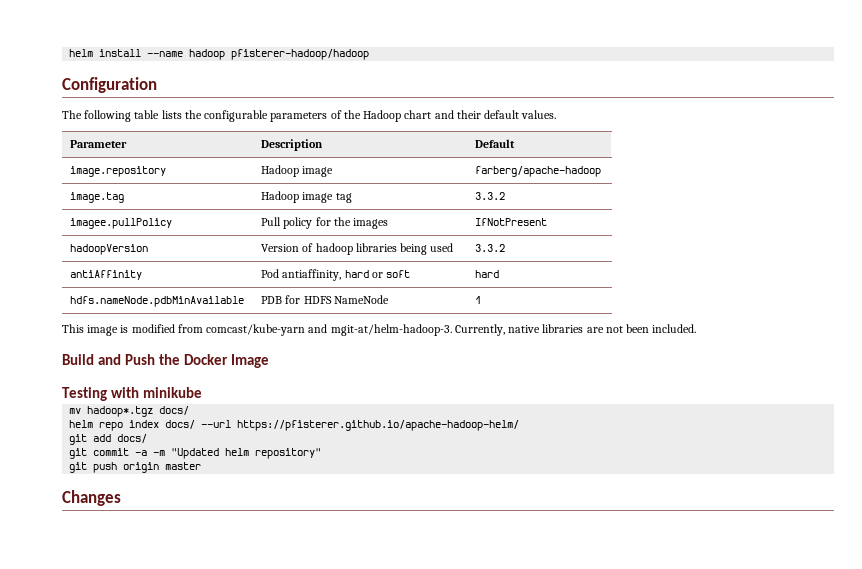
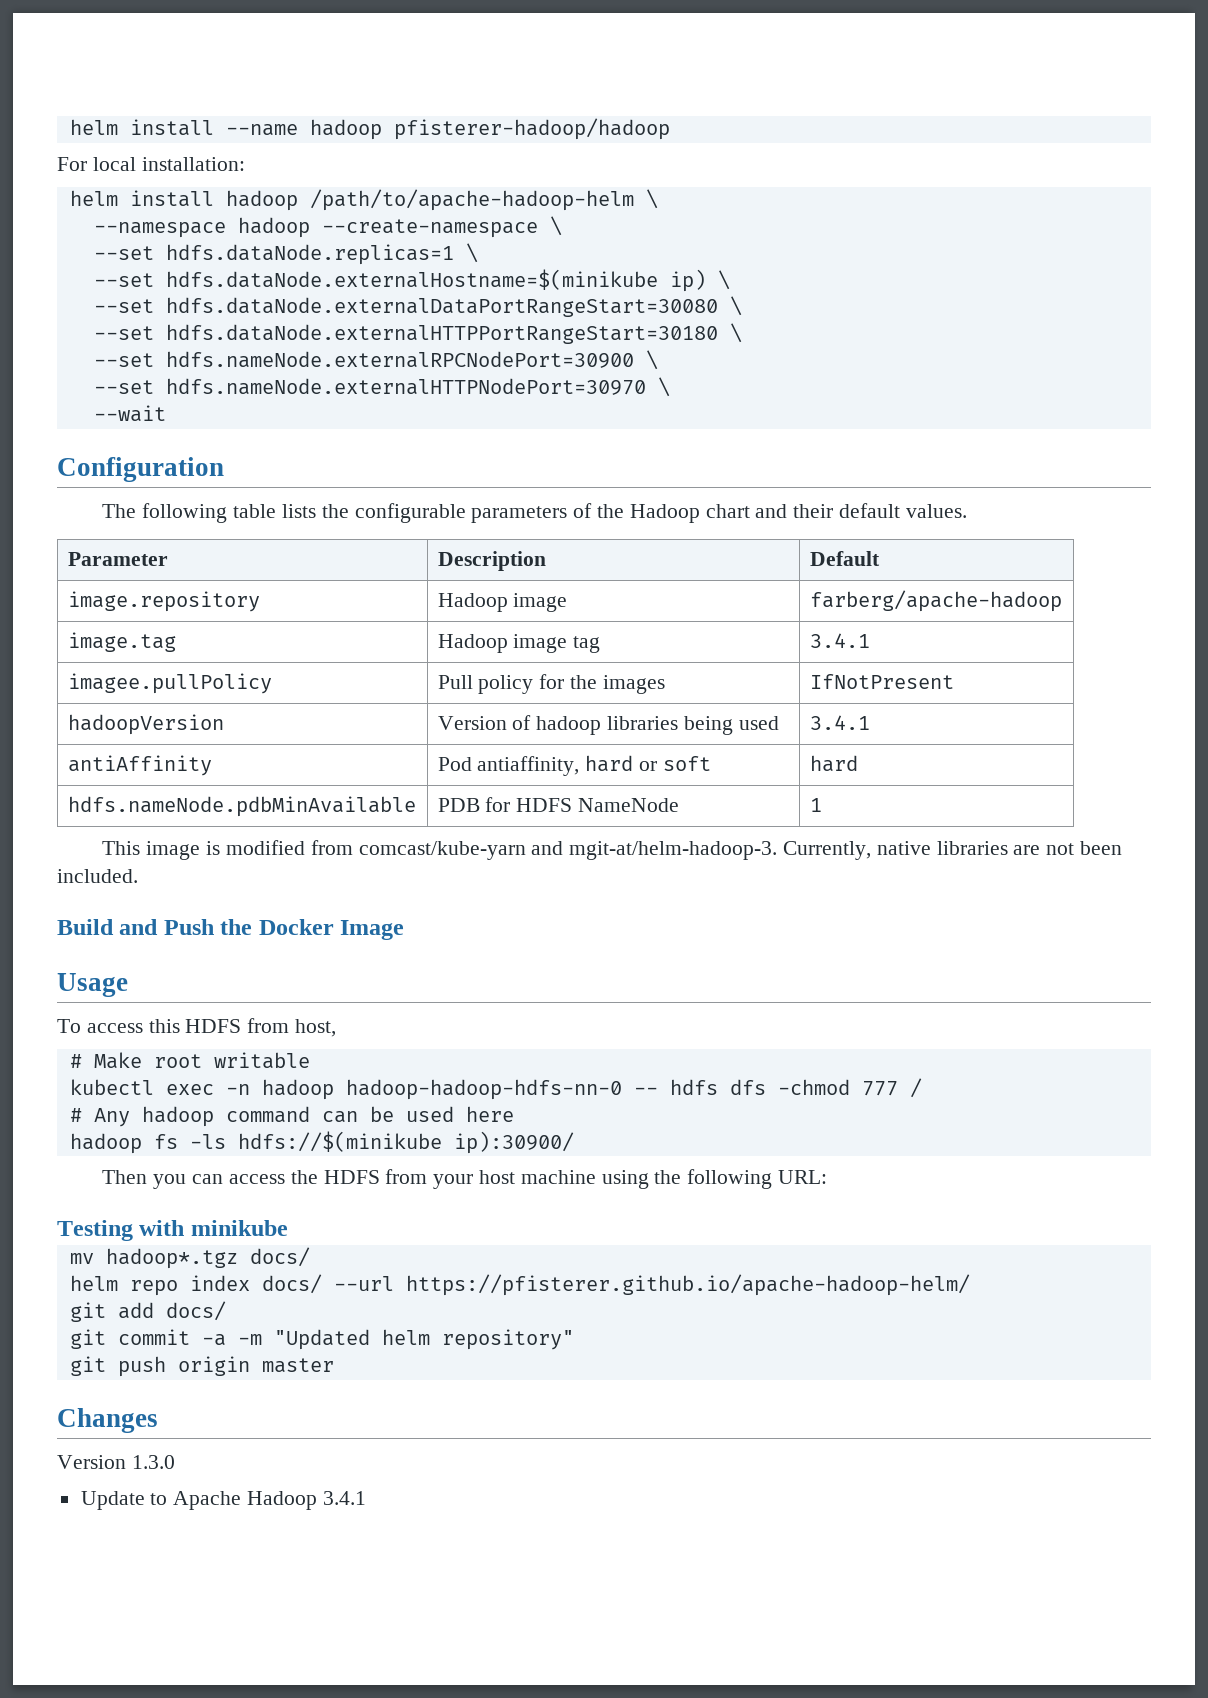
+ For local installation:
+ helm install hadoop /path/to/apache-hadoop-helm \
+ --namespace hadoop --create-namespace \
+ --set hdfs.dataNode.replicas=1 \
+ --set hdfs.dataNode.externalHostname=$(minikube ip) \
+ --set hdfs.dataNode.externalDataPortRangeStart=30080 \
+ --set hdfs.dataNode.externalHTTPPortRangeStart=30180 \
+ --set hdfs.nameNode.externalRPCNodePort=30900 \
+ --set hdfs.nameNode.externalHTTPNodePort=30970 \
+ --wait
- image.tag | Hadoop image tag | 3.3.2
+ image.tag | Hadoop image tag | 3.4.1
- hadoopVersion | Version of hadoop libraries being used | 3.3.2
+ hadoopVersion | Version of hadoop libraries being used | 3.4.1
+ Usage
+ To access this HDFS from host,
+ # Make root writable
+ kubectl exec -n hadoop hadoop-hadoop-hdfs-nn-0 -- hdfs dfs -chmod 777 /
+ # Any hadoop command can be used here
+ hadoop fs -ls hdfs://$(minikube ip):30900/
+ Then you can access the HDFS from your host machine using the following URL:
+ Version 1.3.0
+ Update to Apache Hadoop 3.4.1

